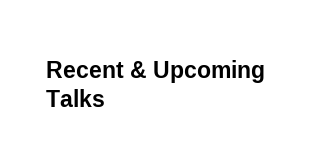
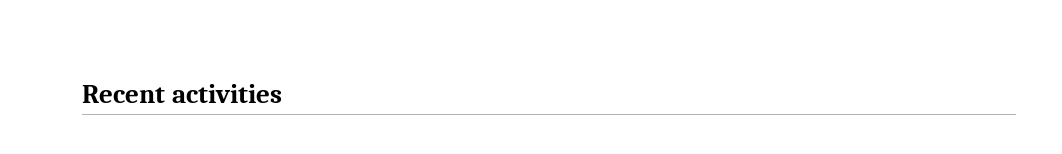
- Recent & Upcoming Talks
+ Recent activities

